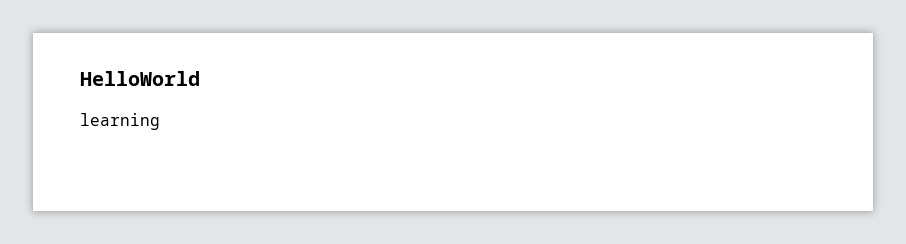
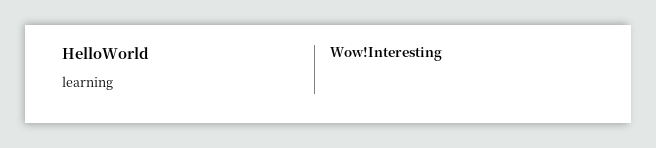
+ Wow!Interesting

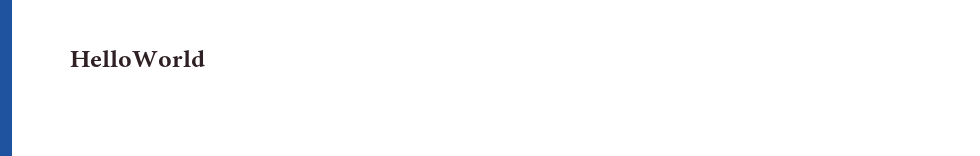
- learning
- Wow!Interesting

